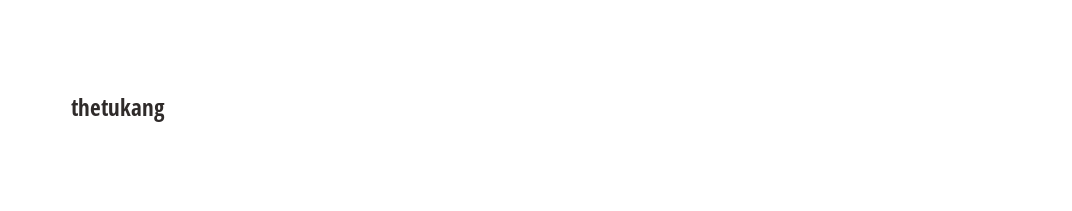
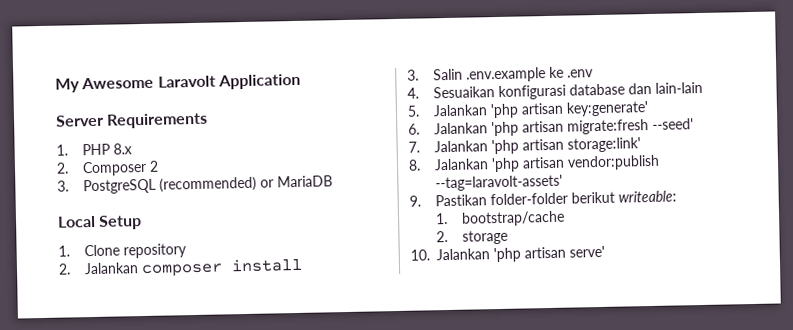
- thetukang
+ My Awesome Laravolt Application
+ Server Requirements
+ 1. PHP 8.x
+ 2. Composer 2
+ 3. PostgreSQL (recommended) or MariaDB
+ Local Setup
+ 1. Clone repository
+ 2. Jalankan composer install
+ 3. Salin .env.example ke .env
+ 4. Sesuaikan konfigurasi database dan lain-lain
+ 5. Jalankan 'php artisan key:generate'
+ 6. Jalankan 'php artisan migrate:fresh --seed'
+ 7. Jalankan 'php artisan storage:link'
+ 8. Jalankan 'php artisan vendor:publish --tag=laravolt-assets'
+ 9. Pastikan folder-folder berikut writeable:
+ 1. bootstrap/cache
+ 2. storage
+ 10. Jalankan 'php artisan serve'

